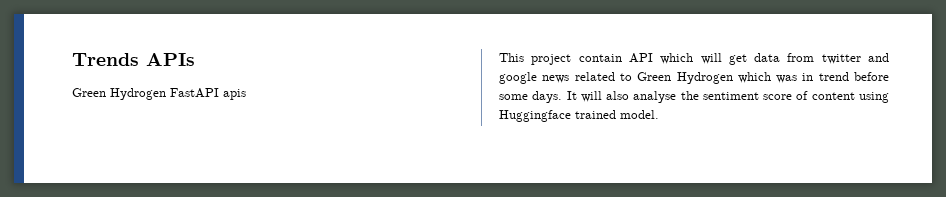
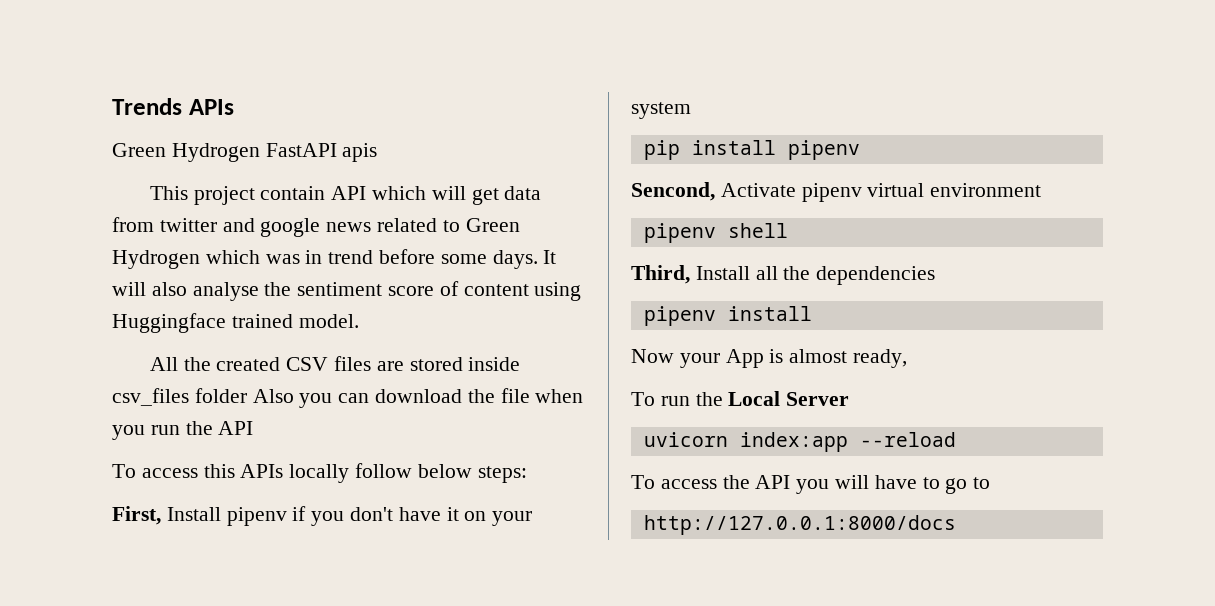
+ All the created CSV files are stored inside csv_files folder Also you can download the file when you run the API
+ To access this APIs locally follow below steps:
+ First, Install pipenv if you don't have it on your system
+ pip install pipenv
+ Sencond, Activate pipenv virtual environment
+ pipenv shell
+ Third, Install all the dependencies
+ pipenv install
+ Now your App is almost ready,
+ To run the Local Server
+ uvicorn index:app --reload
+ To access the API you will have to go to
+ http://127.0.0.1:8000/docs

